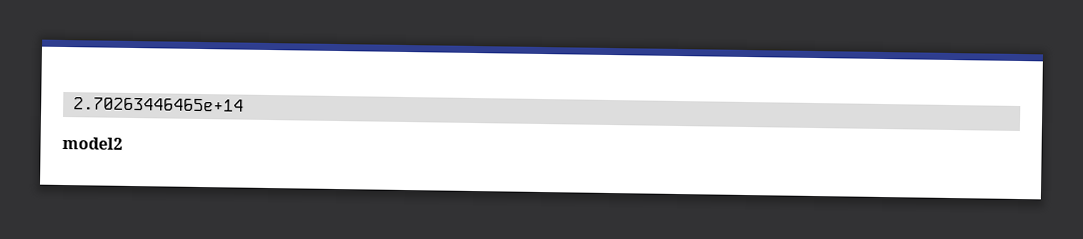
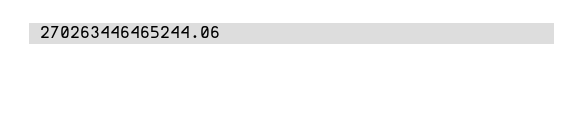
- 2.70263446465e+14
- model2
+ 270263446465244.06

